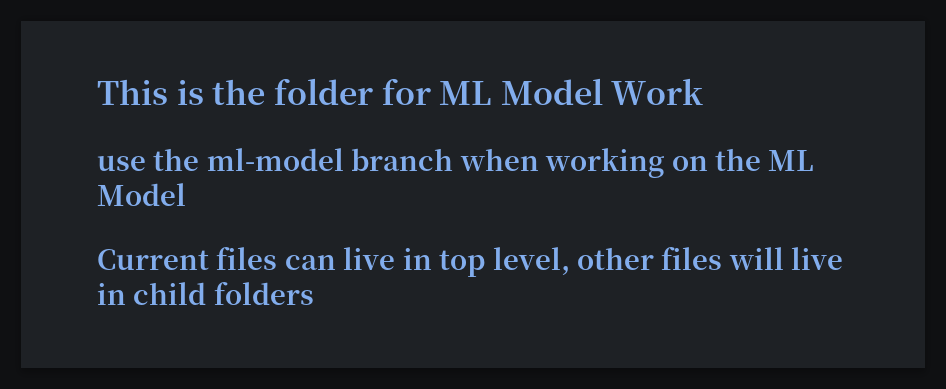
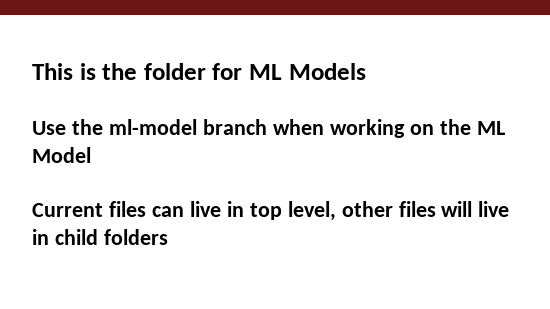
- This is the folder for ML Model Work
- use the ml-model branch when working on the ML Model
+ This is the folder for ML Models
+ Use the ml-model branch when working on the ML Model

